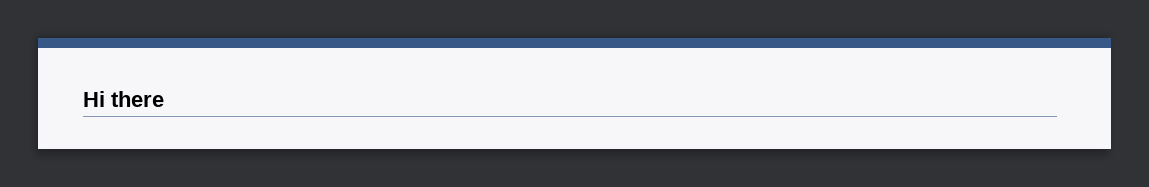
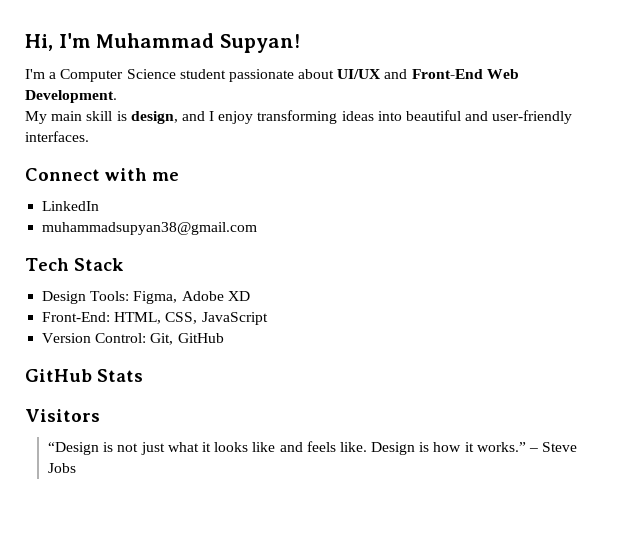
- Hi there
+ Hi, I'm Muhammad Supyan!
+ I'm a Computer Science student passionate about UI/UX and Front-End Web Development.
+ My main skill is design, and I enjoy transforming ideas into beautiful and user-friendly interfaces.
+ Connect with me
+ LinkedIn
+ muhammadsupyan38@gmail.com
+ Tech Stack
+ Design Tools: Figma, Adobe XD
+ Front-End: HTML, CSS, JavaScript
+ Version Control: Git, GitHub
+ GitHub Stats
+ Visitors
+ “Design is not just what it looks like and feels like. Design is how it works.” – Steve Jobs

